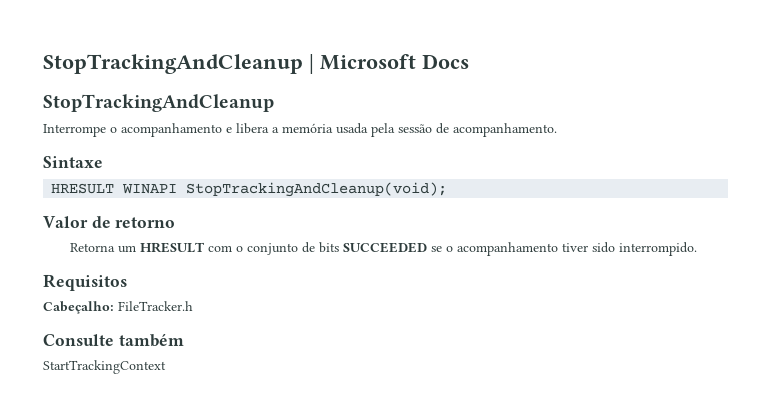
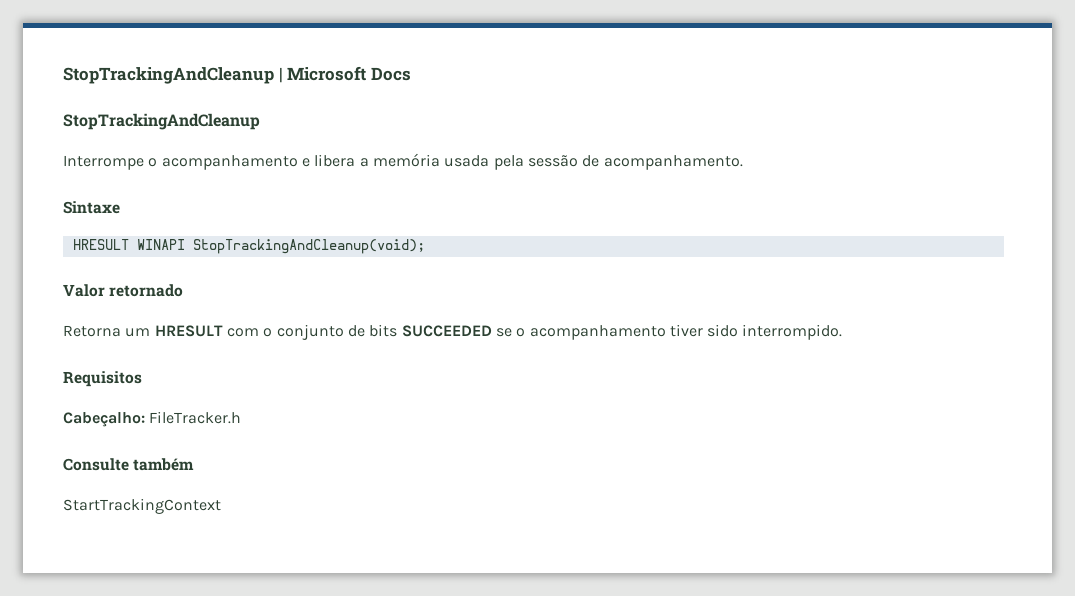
- Valor de retorno
+ Valor retornado

